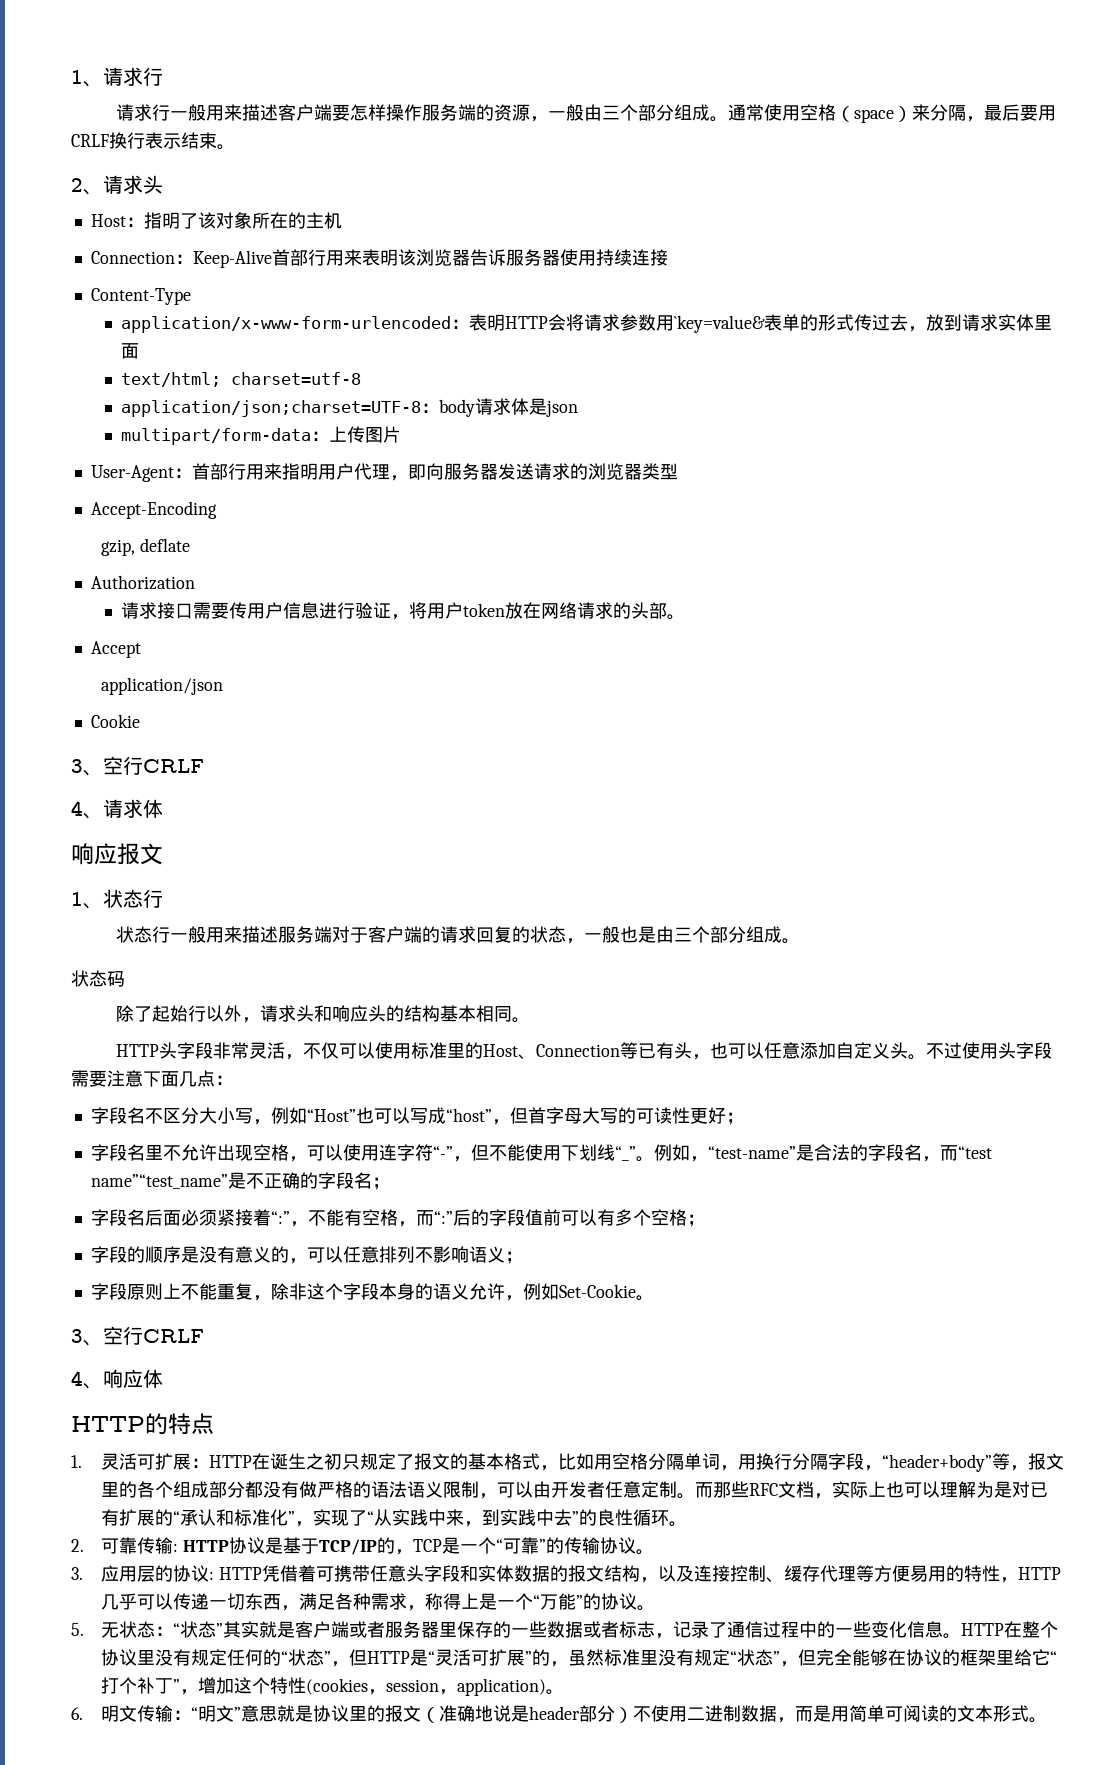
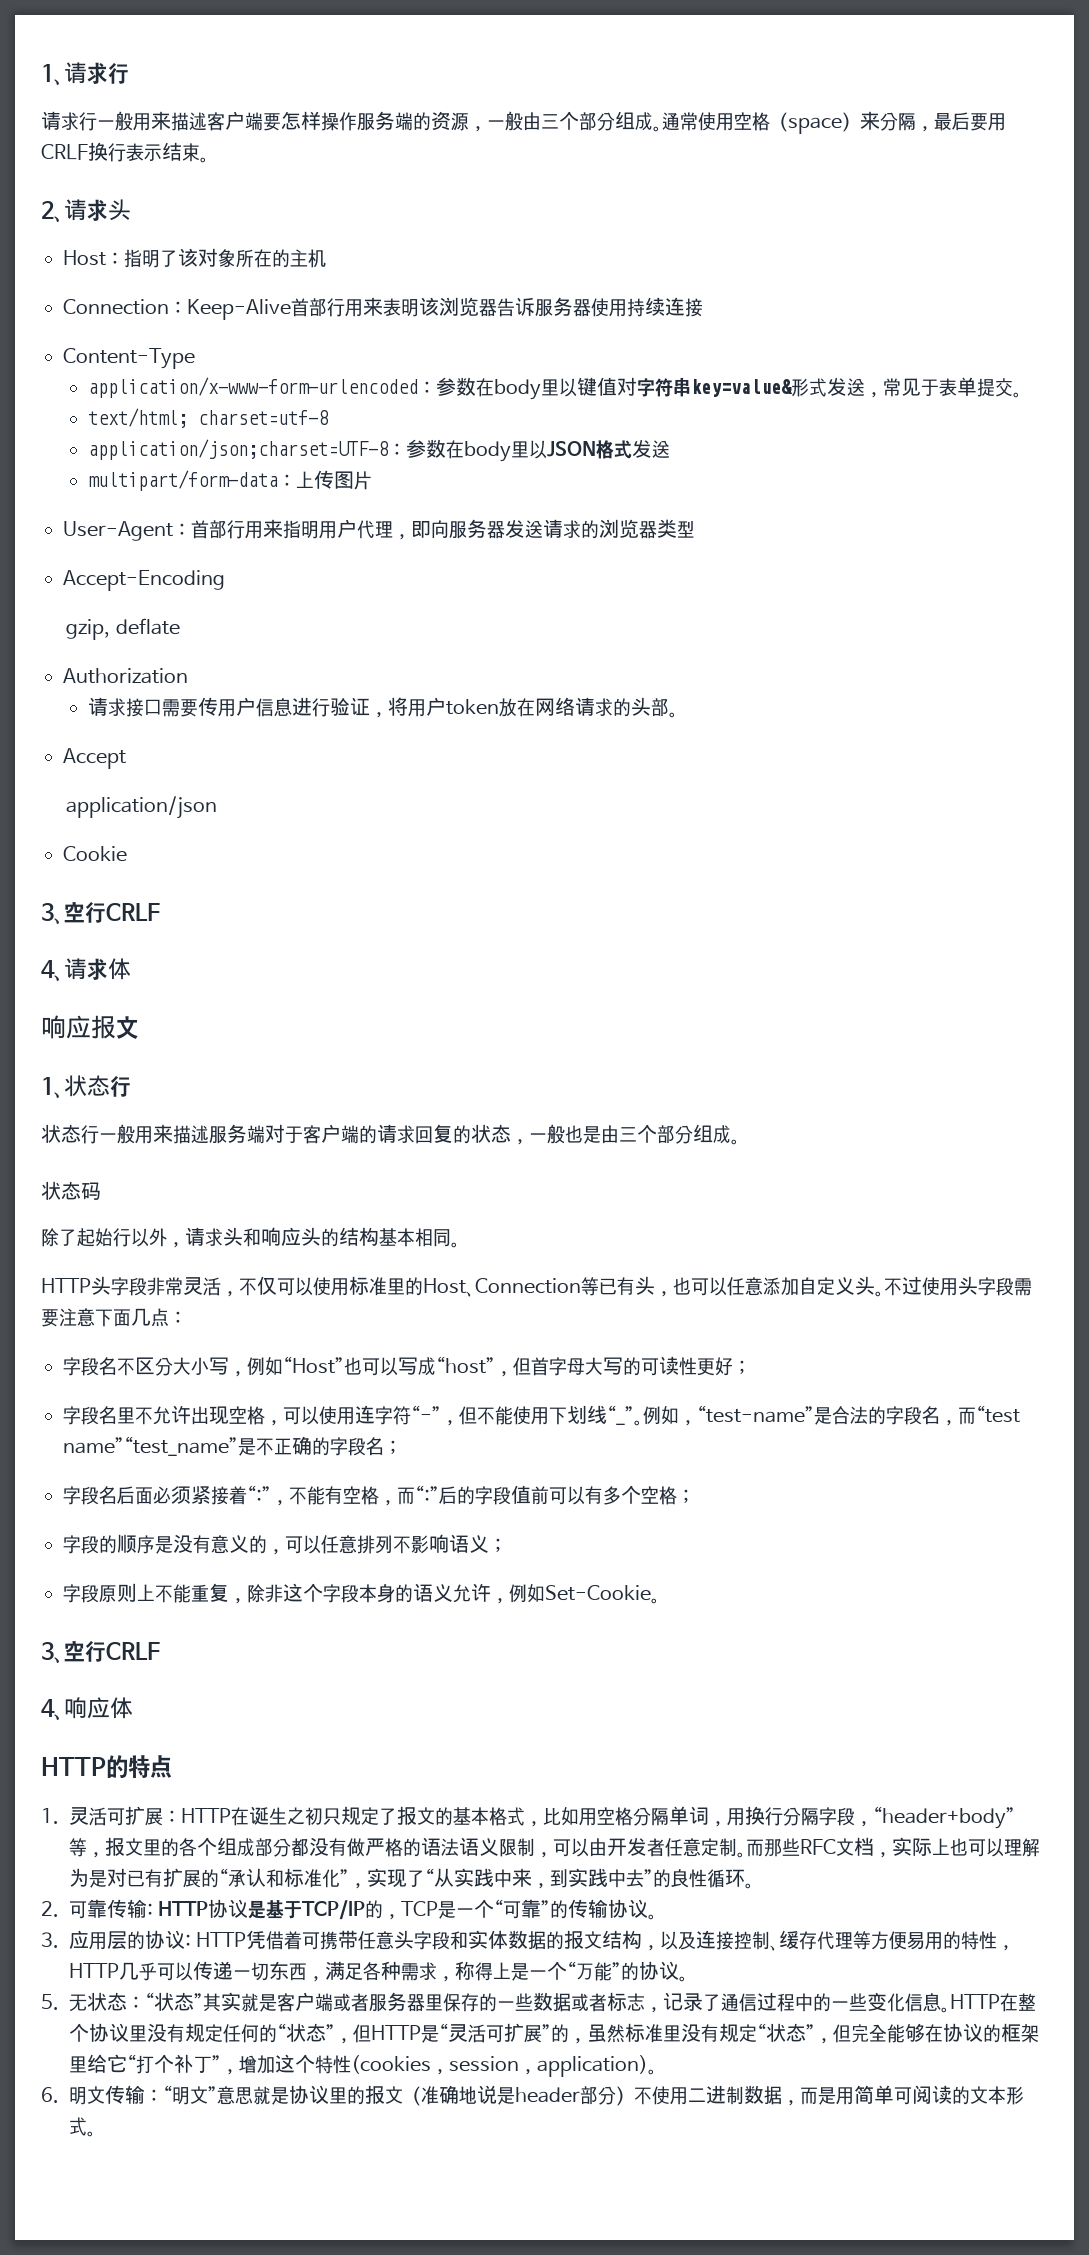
- application/x-www-form-urlencoded：表明HTTP会将请求参数用`key=value&表单的形式传过去，放到请求实体里面
+ application/x-www-form-urlencoded：参数在body里以键值对字符串key=value&形式发送，常见于表单提交。
  text/html; charset=utf-8
- application/json;charset=UTF-8：body请求体是json
+ application/json;charset=UTF-8：参数在body里以JSON格式发送

